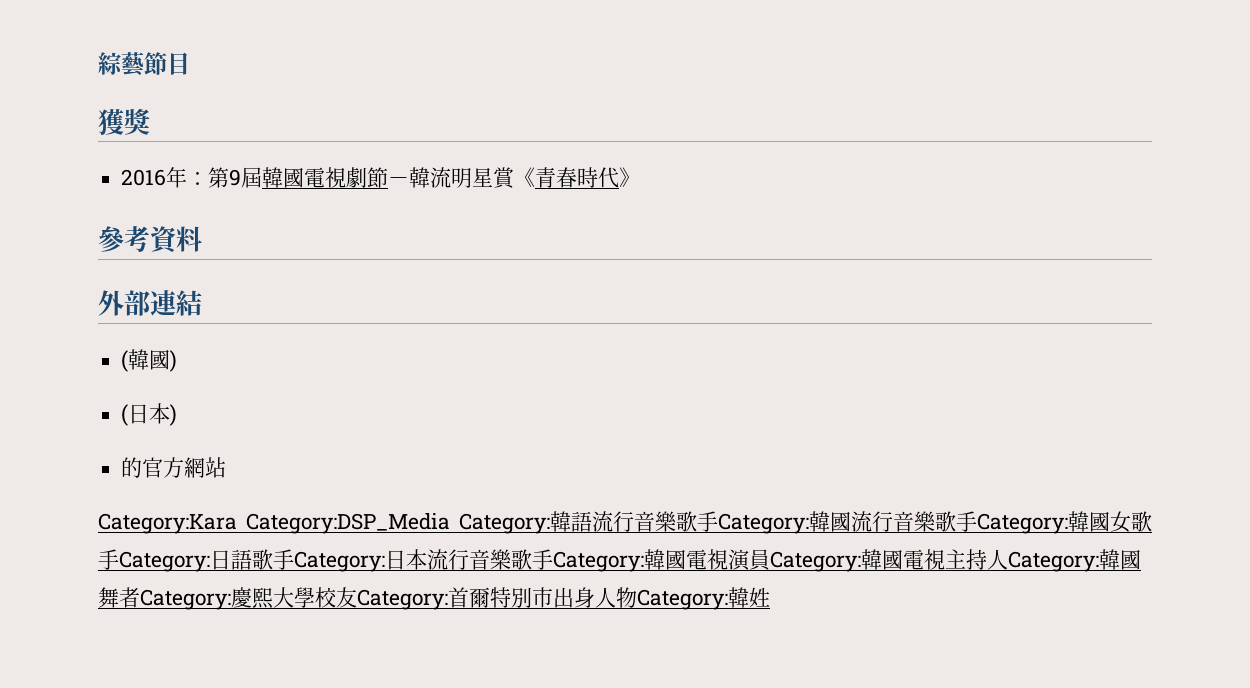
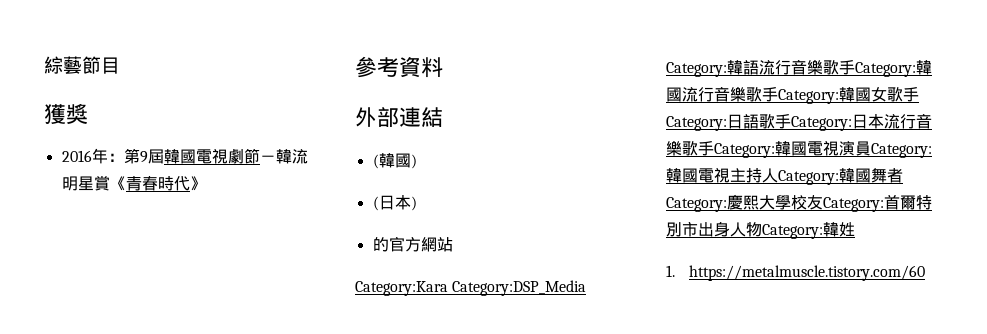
+ 1. https://metalmuscle.tistory.com/60

